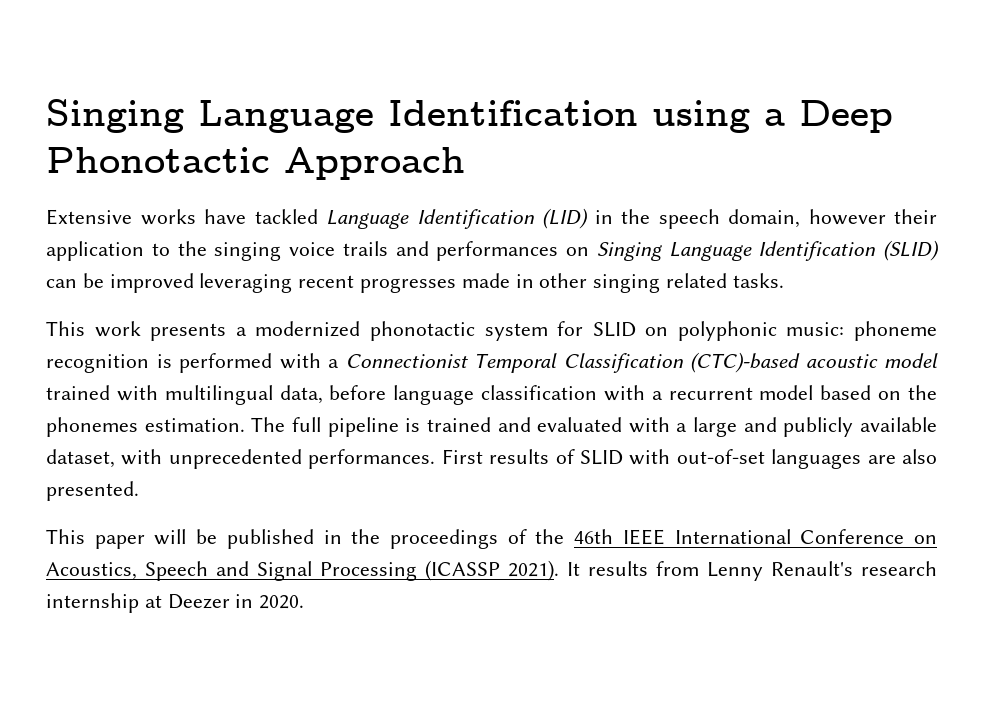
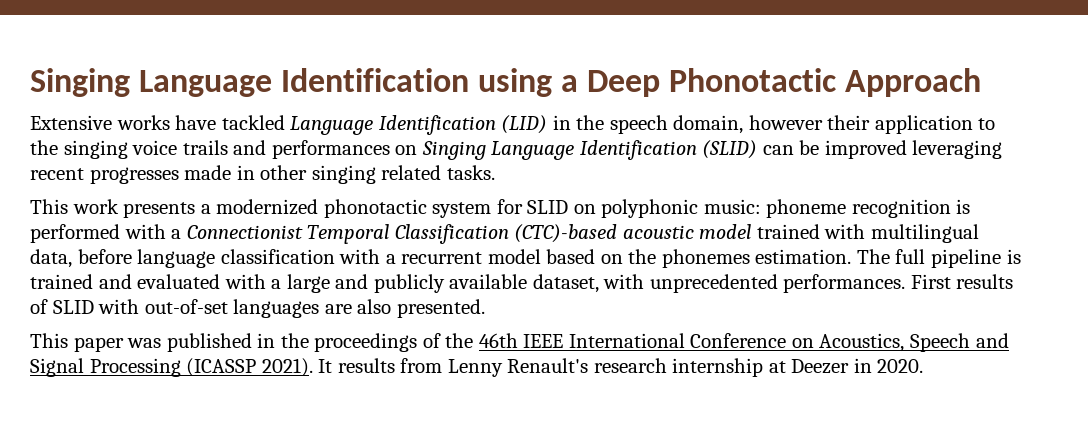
- This paper will be published in the proceedings of the 46th IEEE International Conference on Acoustics, Speech and Signal Processing (ICASSP 2021).
+ This paper was published in the proceedings of the 46th IEEE International Conference on Acoustics, Speech and Signal Processing (ICASSP 2021).

